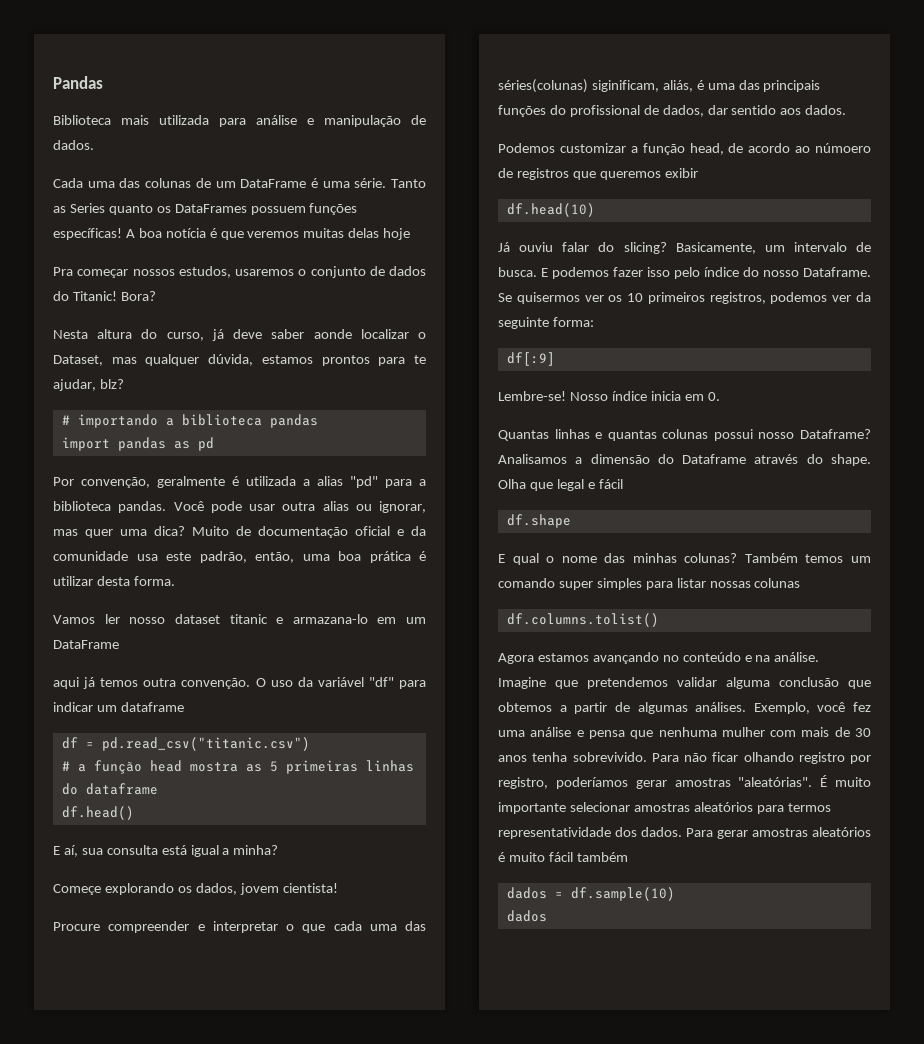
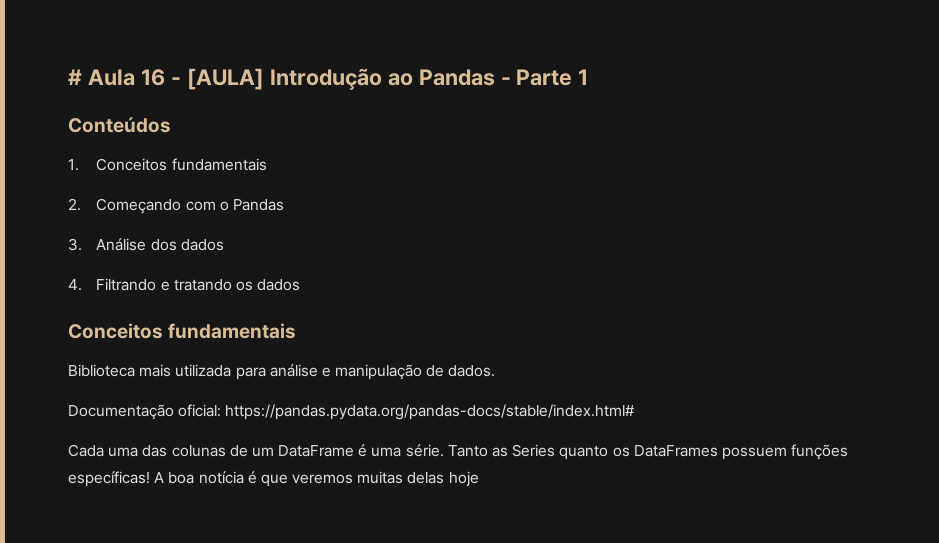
- Pandas
+ # Aula 16 - [AULA] Introdução ao Pandas - Parte 1
+ Conteúdos
+ 1. Conceitos fundamentais
+ 2. Começando com o Pandas
+ 3. Análise dos dados
+ 4. Filtrando e tratando os dados
+ Conceitos fundamentais
+ Documentação oficial: https://pandas.pydata.org/pandas-docs/stable/index.html#
- Pra começar nossos estudos, usaremos o conjunto de dados do Titanic! Bora?
- Nesta altura do curso, já deve saber aonde localizar o Dataset, mas qualquer dúvida, estamos prontos para te ajudar, blz?
- # importando a biblioteca pandas
- import pandas as pd
- Por convenção, geralmente é utilizada a alias "pd" para a biblioteca pandas. Você pode usar outra alias ou ignorar, mas quer uma dica? Muito de documentação oficial e da comunidade usa este padrão, então, uma boa prática é utilizar desta forma.
- Vamos ler nosso dataset titanic e armazana-lo em um DataFrame
- aqui já temos outra convenção. O uso da variável "df" para indicar um dataframe
- df = pd.read_csv("titanic.csv")
- # a função head mostra as 5 primeiras linhas do dataframe
- df.head()
- E aí, sua consulta está igual a minha?
- Começe explorando os dados, jovem cientista!
- Procure compreender e interpretar o que cada uma das séries(colunas) siginificam, aliás, é uma das principais funções do profissional de dados, dar sentido aos dados.
- Podemos customizar a função head, de acordo ao númoero de registros que queremos exibir
- df.head(10)
- Já ouviu falar do slicing? Basicamente, um intervalo de busca. E podemos fazer isso pelo índice do nosso Dataframe. Se quisermos ver os 10 primeiros registros, podemos ver da seguinte forma:
- df[:9]
- Lembre-se! Nosso índice inicia em 0.
- Quantas linhas e quantas colunas possui nosso Dataframe? Analisamos a dimensão do Dataframe através do shape. Olha que legal e fácil
- df.shape
- E qual o nome das minhas colunas? Também temos um comando super simples para listar nossas colunas
- df.columns.tolist()
- Agora estamos avançando no conteúdo e na análise. Imagine que pretendemos validar alguma conclusão que obtemos a partir de algumas análises. Exemplo, você fez uma análise e pensa que nenhuma mulher com mais de 30 anos tenha sobrevivido. Para não ficar olhando registro por registro, poderíamos gerar amostras "aleatórias". É muito importante selecionar amostras aleatórios para termos representatividade dos dados. Para gerar amostras aleatórios é muito fácil também
- dados = df.sample(10)
- dados

